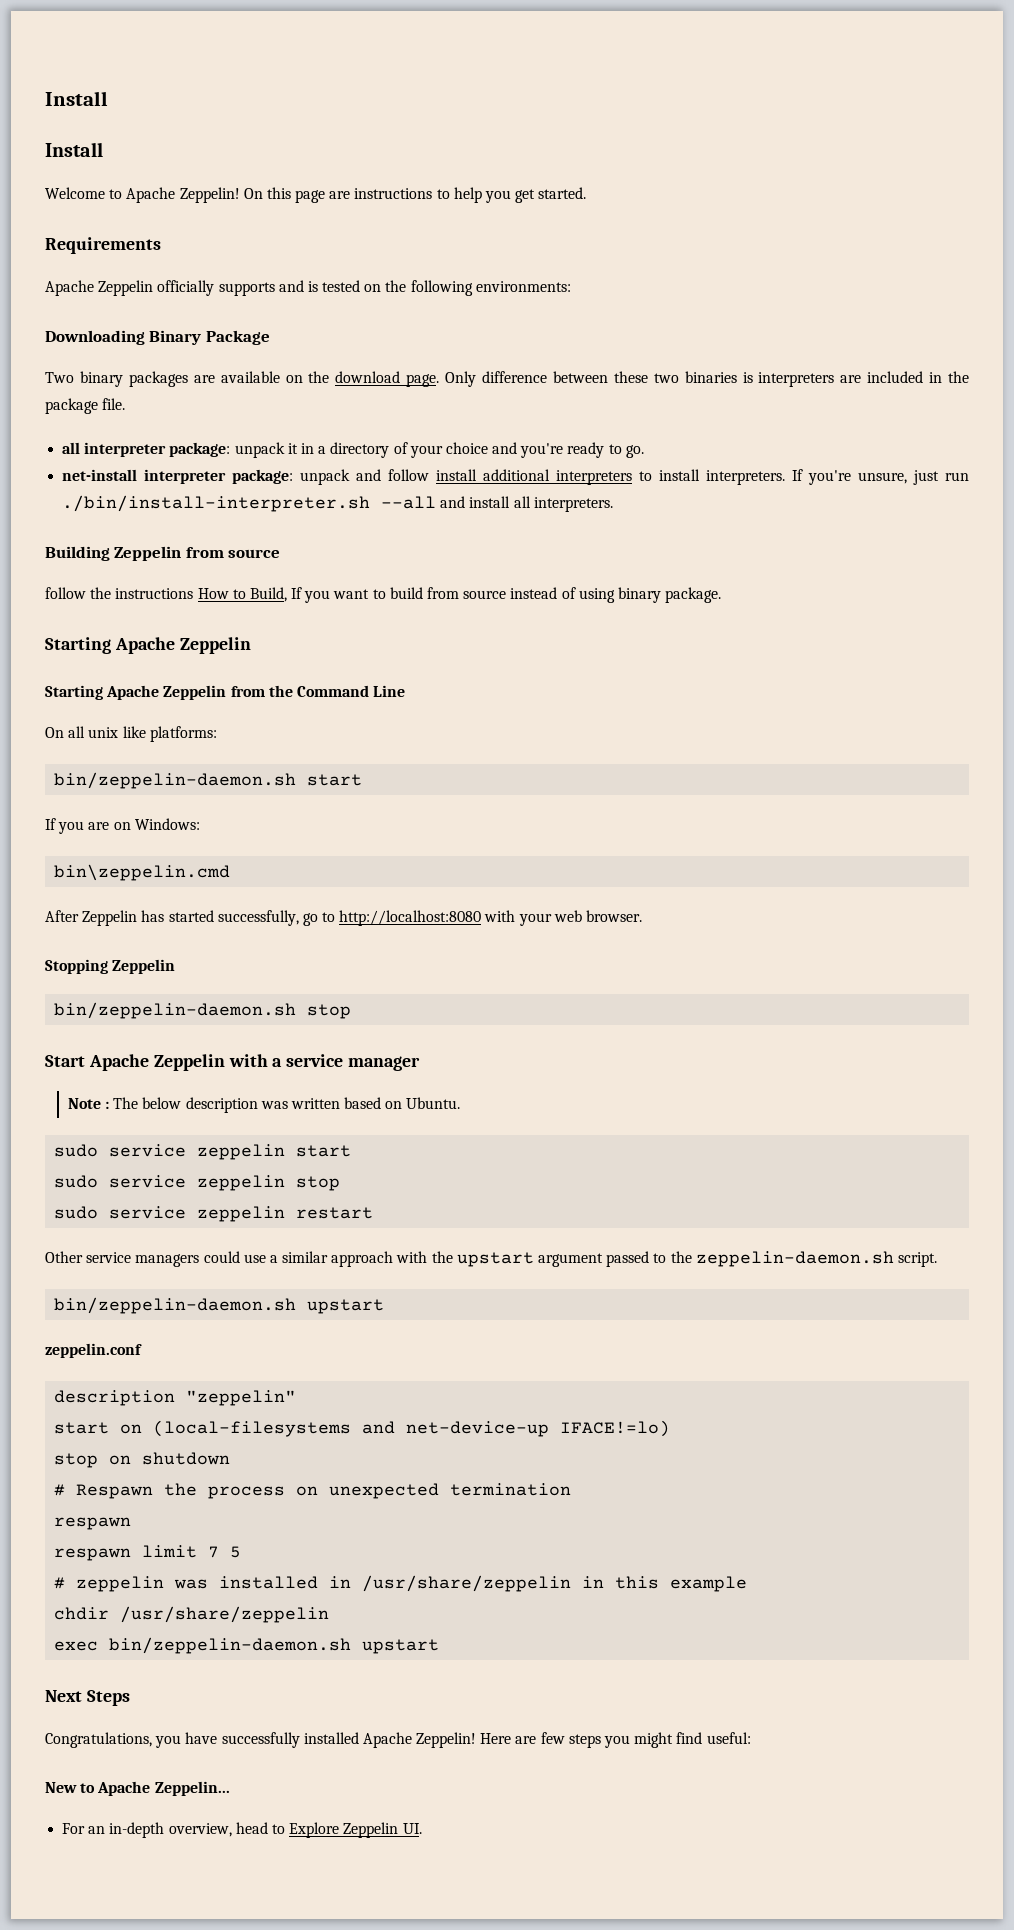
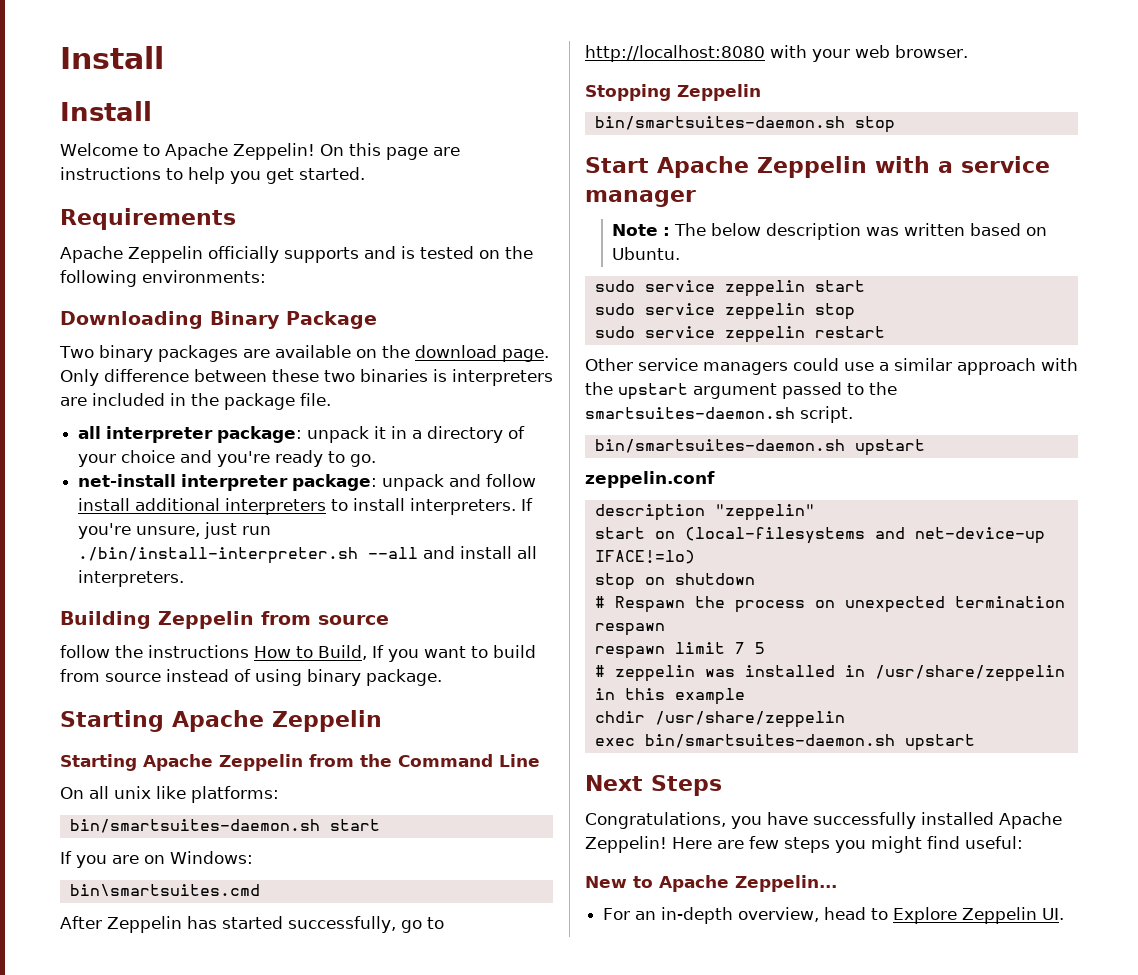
- bin/zeppelin-daemon.sh start
+ bin/smartsuites-daemon.sh start
- bin\zeppelin.cmd
+ bin\smartsuites.cmd
- bin/zeppelin-daemon.sh stop
+ bin/smartsuites-daemon.sh stop
- Other service managers could use a similar approach with the upstart argument passed to the zeppelin-daemon.sh script.
- bin/zeppelin-daemon.sh upstart
+ Other service managers could use a similar approach with the upstart argument passed to the smartsuites-daemon.sh script.
+ bin/smartsuites-daemon.sh upstart
- exec bin/zeppelin-daemon.sh upstart
+ exec bin/smartsuites-daemon.sh upstart

